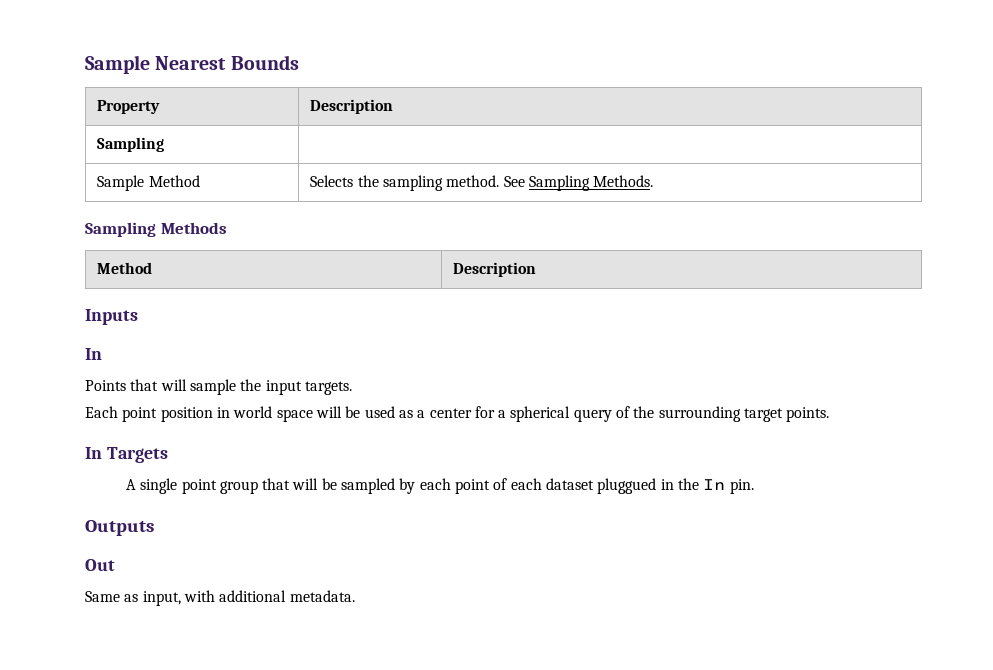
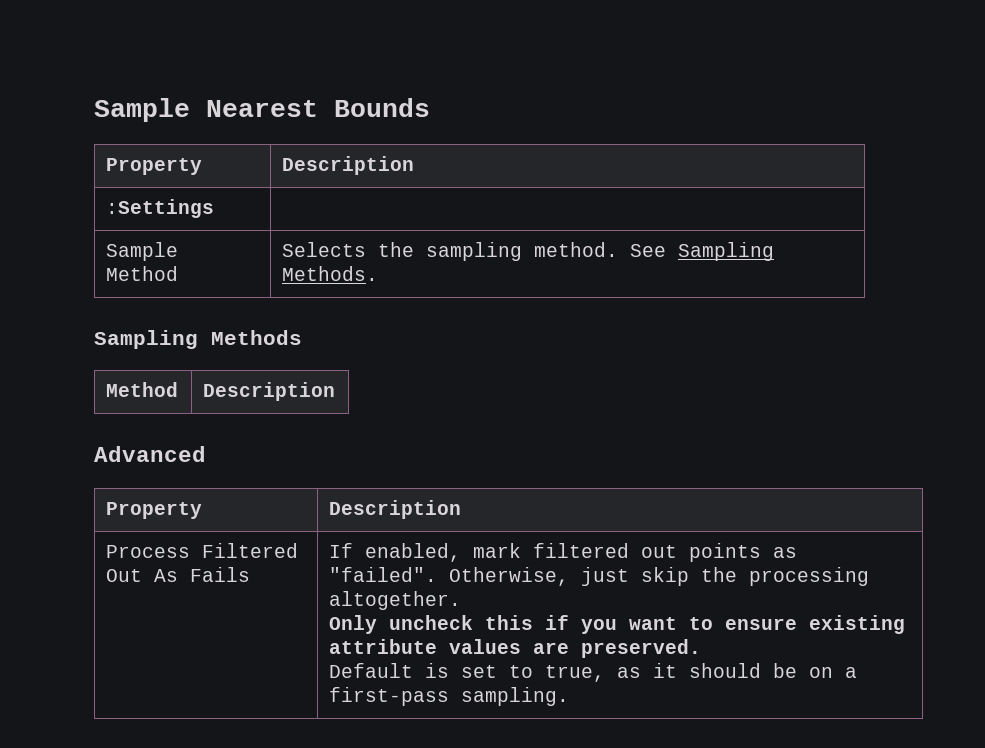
- Sampling |
+ :Settings |
- Inputs
- In
- Points that will sample the input targets.
- Each point position in world space will be used as a center for a spherical query of the surrounding target points.
- In Targets
- A single point group that will be sampled by each point of each dataset pluggued in the In pin.
- Outputs
- Out
- Same as input, with additional metadata.
+ Advanced
+ Property | Description
+ Process Filtered Out As Fails | If enabled, mark filtered out points as "failed". Otherwise, just skip the processing altogether.
+ Only uncheck this if you want to ensure existing attribute values are preserved.
+ Default is set to true, as it should be on a first-pass sampling.

